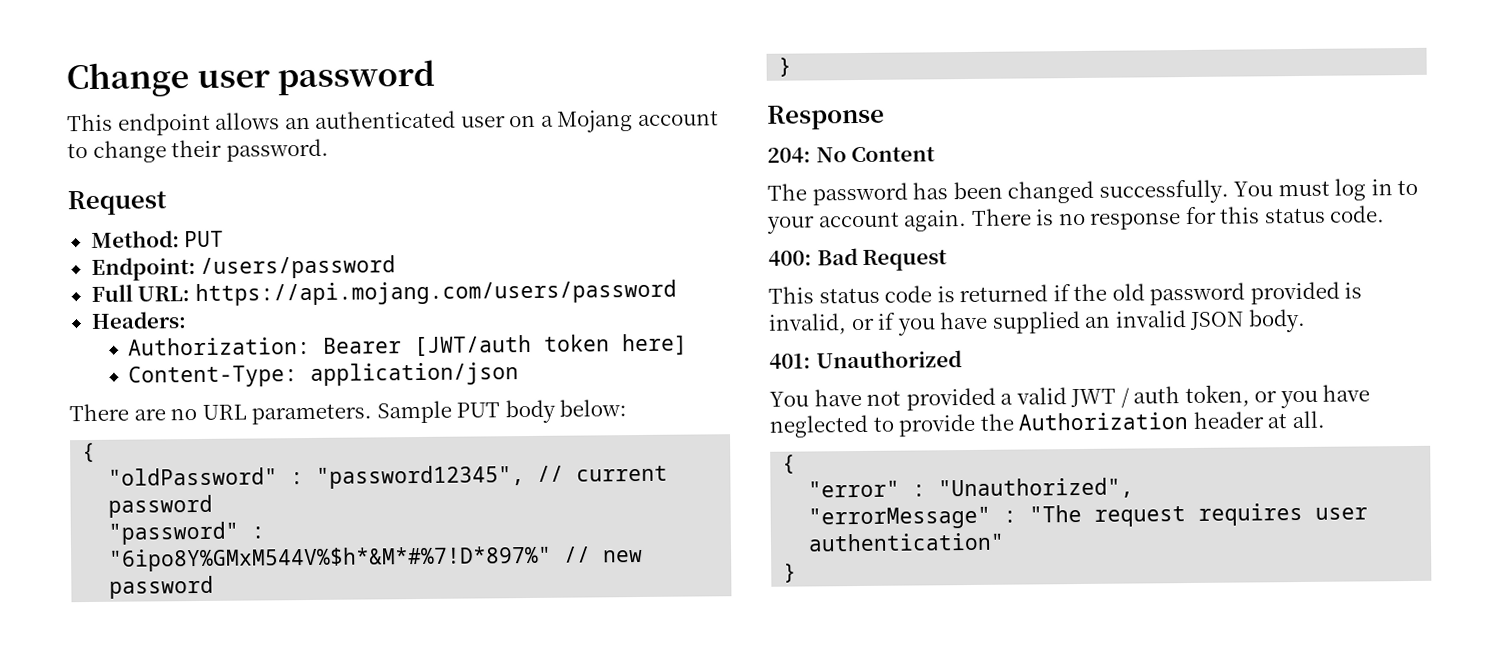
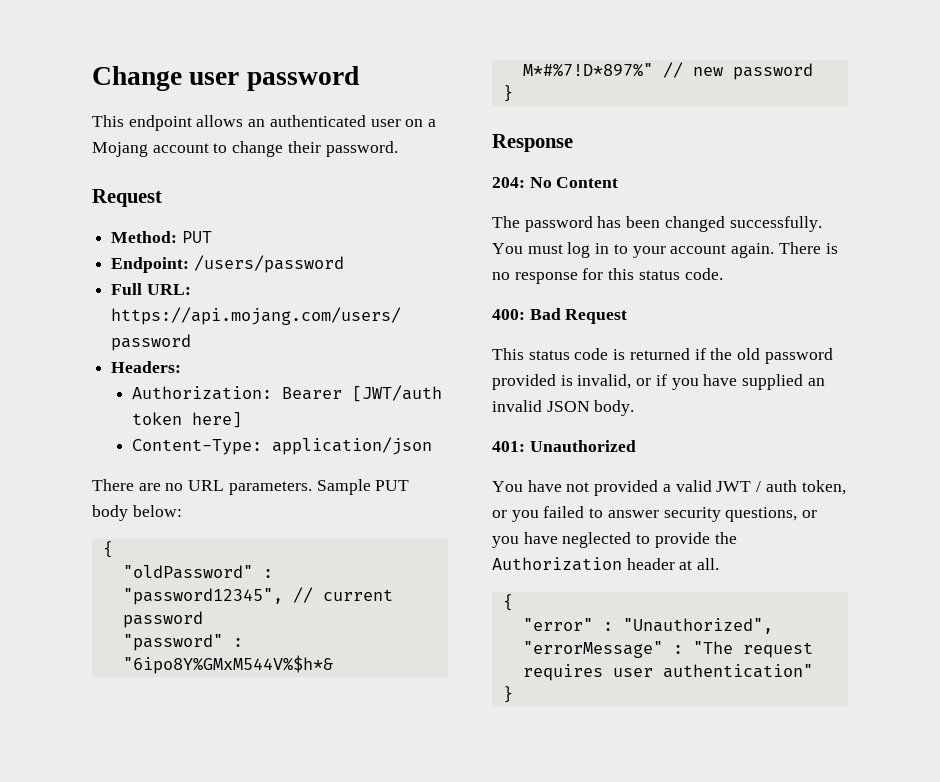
- You have not provided a valid JWT / auth token, or you have neglected to provide the Authorization header at all.
+ You have not provided a valid JWT / auth token, or you failed to answer security questions, or you have neglected to provide the Authorization header at all.

